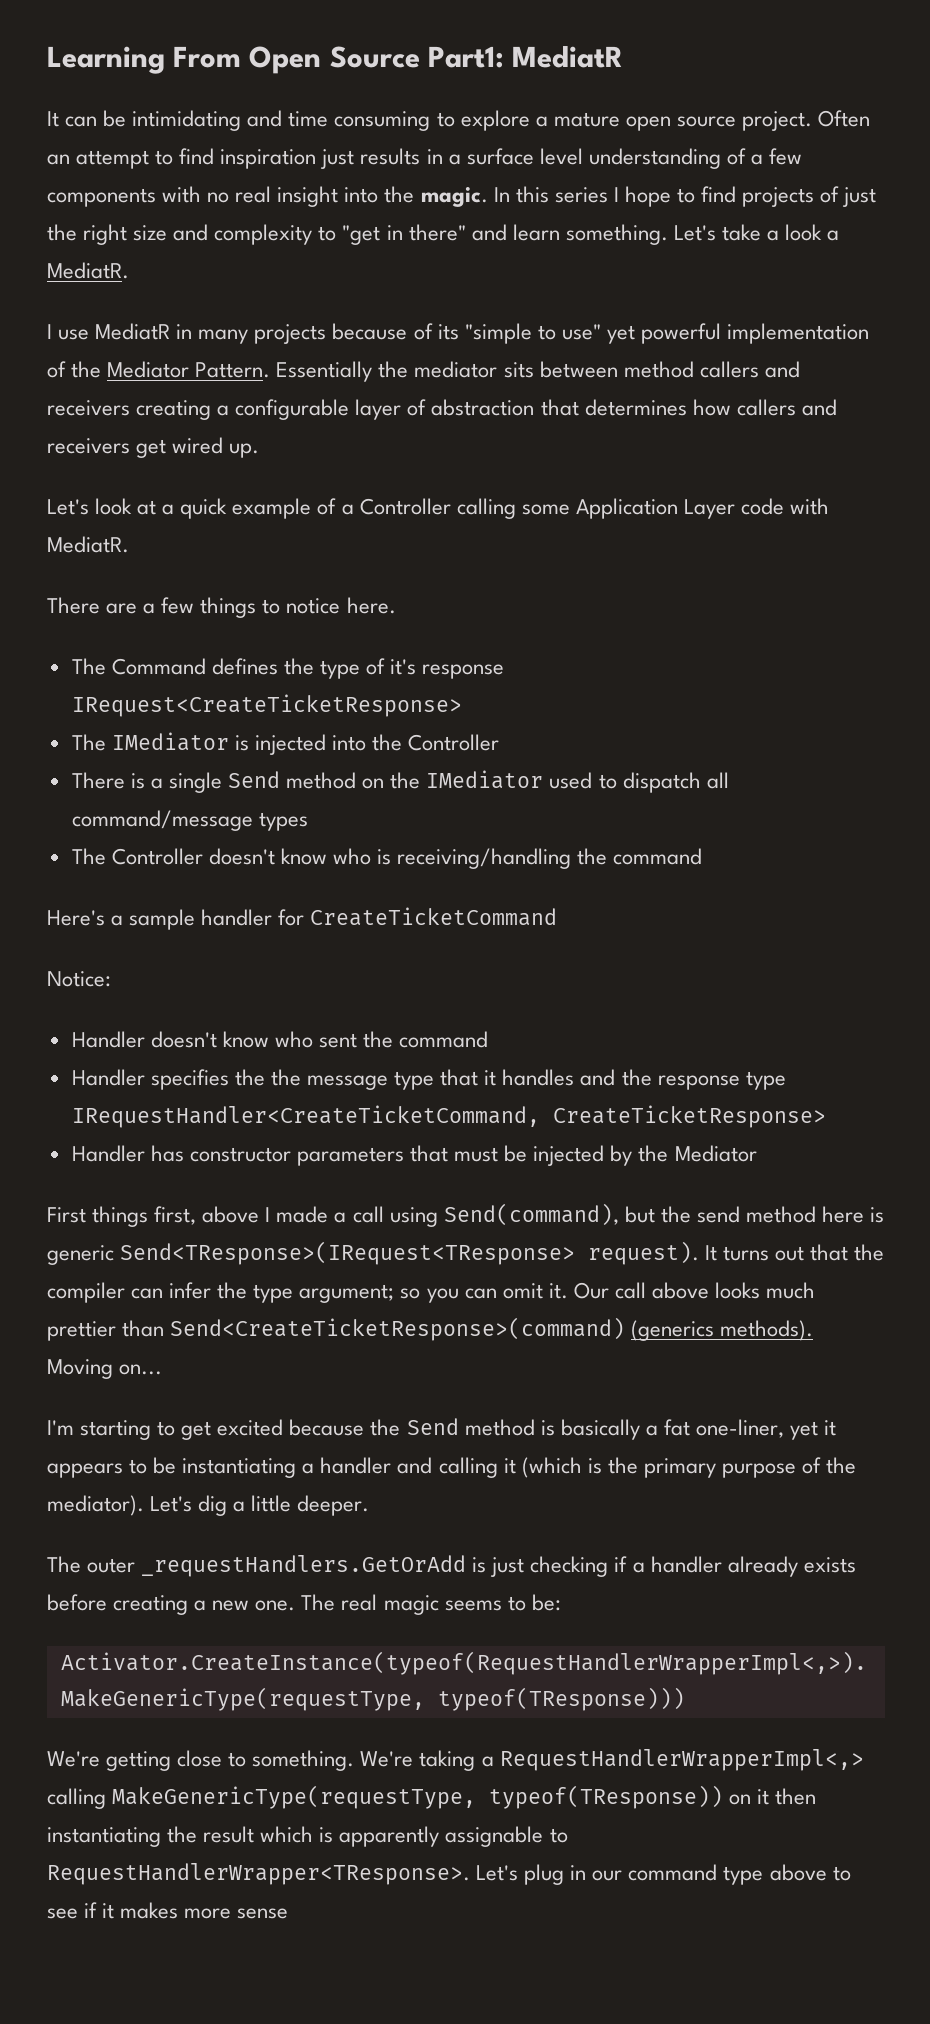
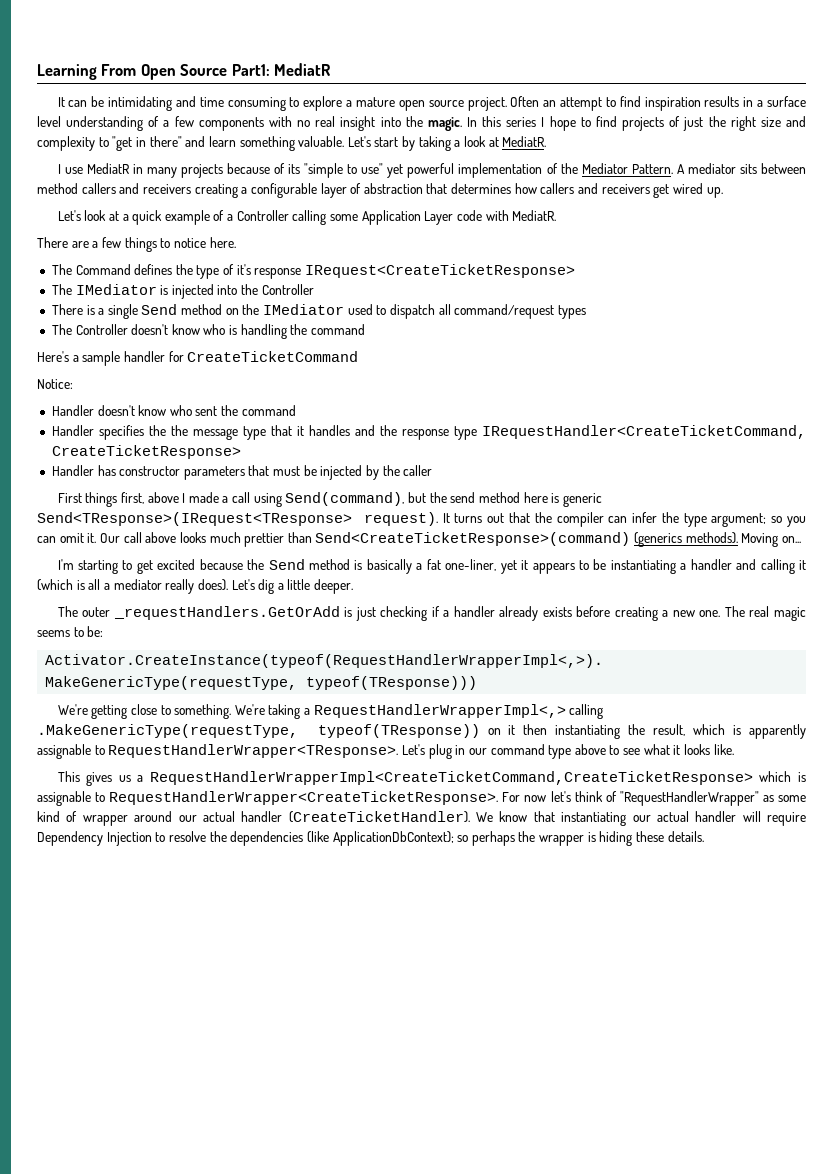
- Often an attempt to find inspiration just results in a surface level understanding of a few components with no real insight into the magic.
+ Often an attempt to find inspiration results in a surface level understanding of a few components with no real insight into the magic.
- In this series I hope to find projects of just the right size and complexity to "get in there" and learn something. Let's take a look a MediatR.
+ In this series I hope to find projects of just the right size and complexity to "get in there" and learn something valuable. Let's start by taking a look at MediatR.
- Essentially the mediator sits between method callers and receivers creating a configurable layer of abstraction that determines how callers and receivers get wired up.
+ A mediator sits between method callers and receivers creating a configurable layer of abstraction that determines how callers and receivers get wired up.
- There is a single Send method on the IMediator used to dispatch all command/message types
+ There is a single Send method on the IMediator used to dispatch all command/request types
- The Controller doesn't know who is receiving/handling the command
+ The Controller doesn't know who is handling the command
- Handler has constructor parameters that must be injected by the Mediator
+ Handler has constructor parameters that must be injected by the caller
- I'm starting to get excited because the Send method is basically a fat one-liner, yet it appears to be instantiating a handler and calling it (which is the primary purpose of the mediator).
+ I'm starting to get excited because the Send method is basically a fat one-liner, yet it appears to be instantiating a handler and calling it (which is all a mediator really does).
- We're taking a RequestHandlerWrapperImpl<,> calling MakeGenericType(requestType, typeof(TResponse)) on it then instantiating the result which is apparently assignable to RequestHandlerWrapper<TResponse>.
+ We're taking a RequestHandlerWrapperImpl<,> calling .MakeGenericType(requestType, typeof(TResponse)) on it then instantiating the result, which is apparently assignable to RequestHandlerWrapper<TResponse>.
- Let's plug in our command type above to see if it makes more sense
+ Let's plug in our command type above to see what it looks like.
+ This gives us a RequestHandlerWrapperImpl<CreateTicketCommand,CreateTicketResponse> which is assignable to RequestHandlerWrapper<CreateTicketResponse>. For now let's think of "RequestHandlerWrapper" as some kind of wrapper around our actual handler (CreateTicketHandler). We know that instantiating our actual handler will require Dependency Injection to resolve the dependencies (like ApplicationDbContext); so perhaps the wrapper is hiding these details.

